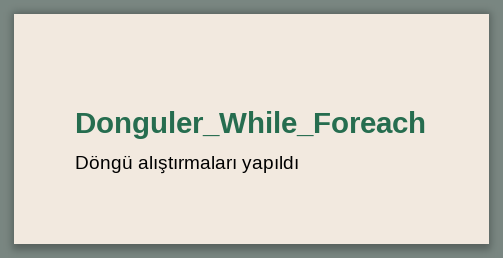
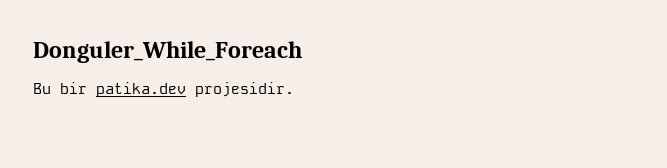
- Döngü alıştırmaları yapıldı
+ Bu bir patika.dev projesidir.

